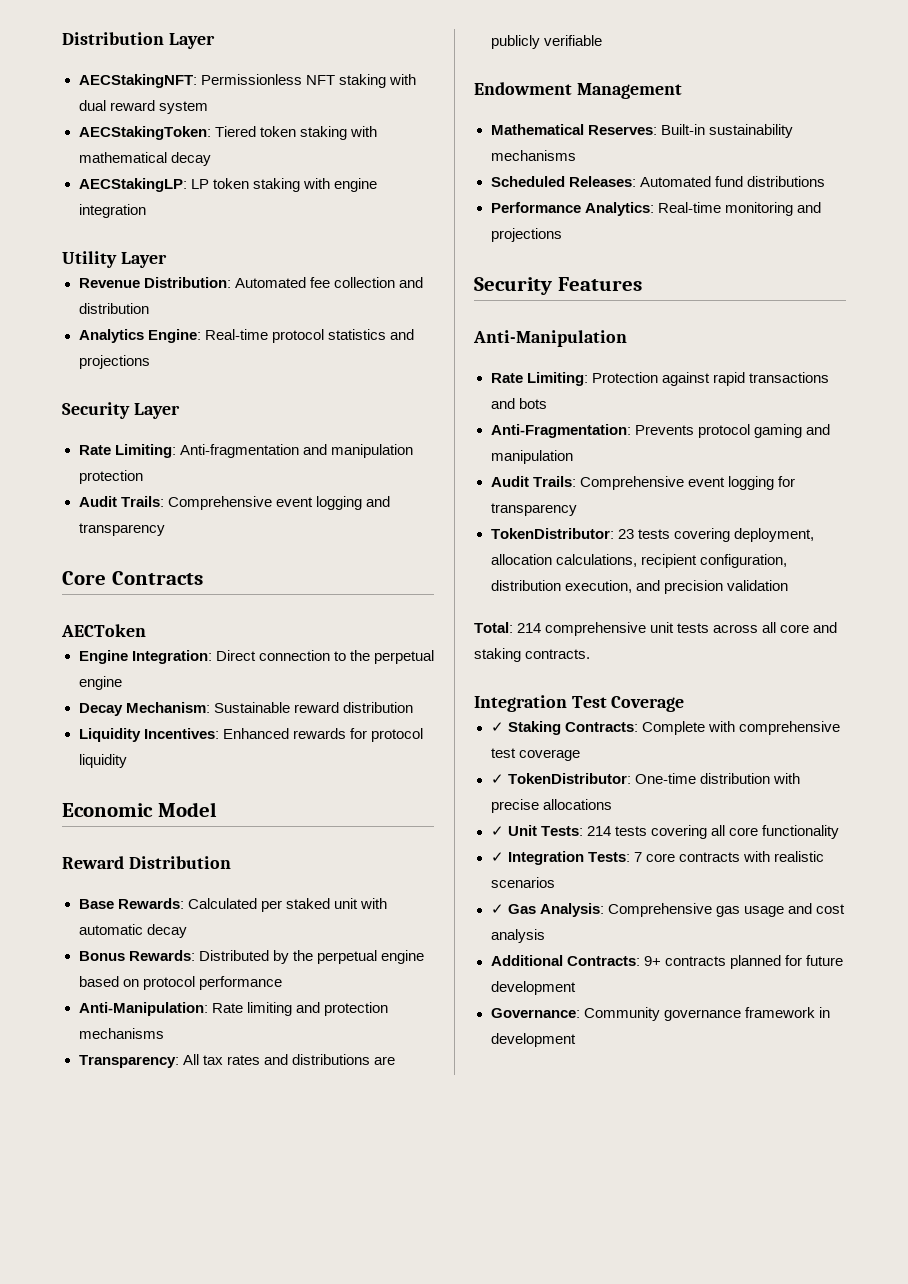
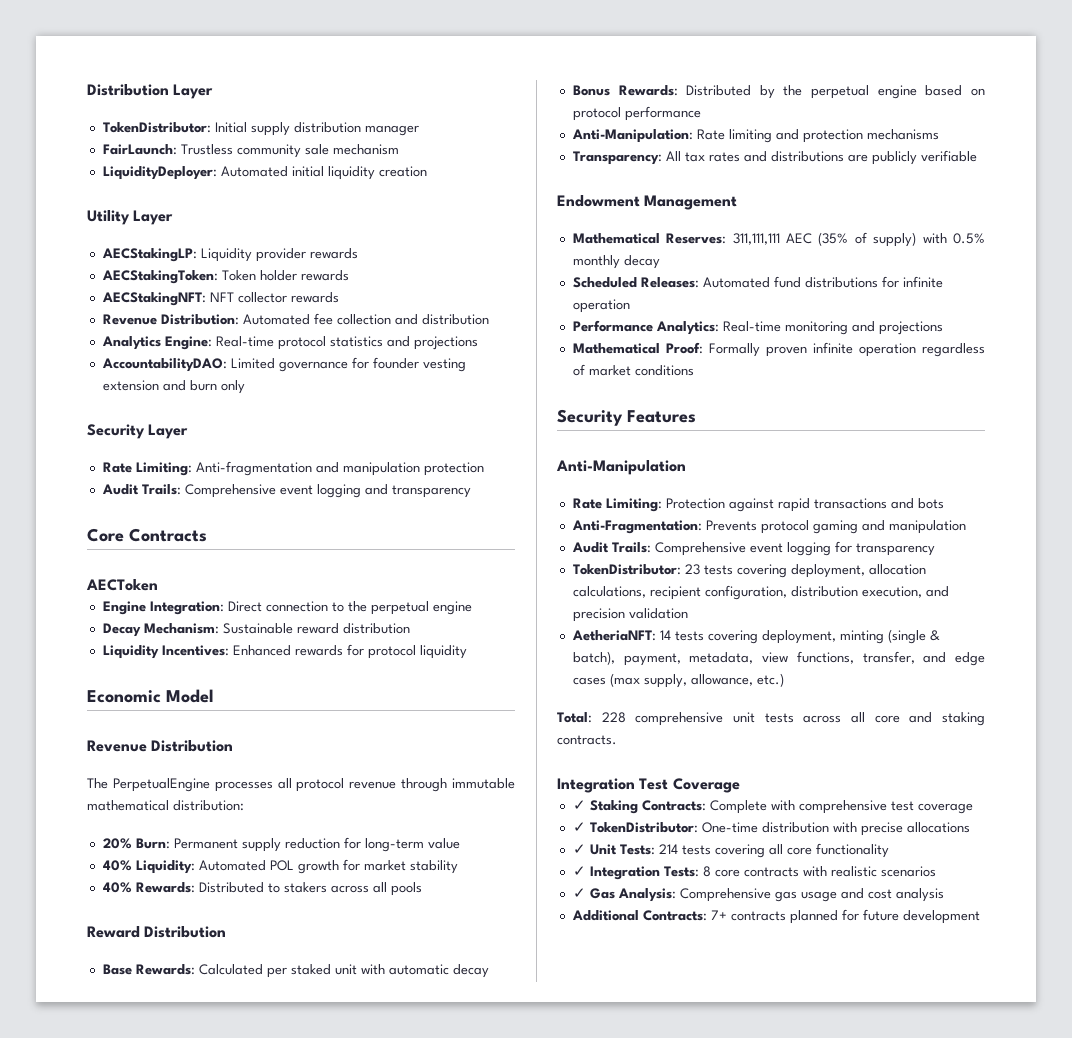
- AECStakingNFT: Permissionless NFT staking with dual reward system
- AECStakingToken: Tiered token staking with mathematical decay
- AECStakingLP: LP token staking with engine integration
+ TokenDistributor: Initial supply distribution manager
+ FairLaunch: Trustless community sale mechanism
+ LiquidityDeployer: Automated initial liquidity creation
  Utility Layer
+ AECStakingLP: Liquidity provider rewards
+ AECStakingToken: Token holder rewards
+ AECStakingNFT: NFT collector rewards
+ AccountabilityDAO: Limited governance for founder vesting extension and burn only
+ Revenue Distribution
+ The PerpetualEngine processes all protocol revenue through immutable mathematical distribution:
+ 20% Burn: Permanent supply reduction for long-term value
+ 40% Liquidity: Automated POL growth for market stability
+ 40% Rewards: Distributed to stakers across all pools
- Mathematical Reserves: Built-in sustainability mechanisms
+ Mathematical Reserves: 311,111,111 AEC (35% of supply) with 0.5% monthly decay
- Scheduled Releases: Automated fund distributions
+ Scheduled Releases: Automated fund distributions for infinite operation
+ Mathematical Proof: Formally proven infinite operation regardless of market conditions
+ AetheriaNFT: 14 tests covering deployment, minting (single & batch), payment, metadata, view functions, transfer, and edge cases (max supply, allowance, etc.)
- Total: 214 comprehensive unit tests across all core and staking contracts.
+ Total: 228 comprehensive unit tests across all core and staking contracts.
- ✓ Integration Tests: 7 core contracts with realistic scenarios
+ ✓ Integration Tests: 8 core contracts with realistic scenarios
- Additional Contracts: 9+ contracts planned for future development
+ Additional Contracts: 7+ contracts planned for future development
- Governance: Community governance framework in development

